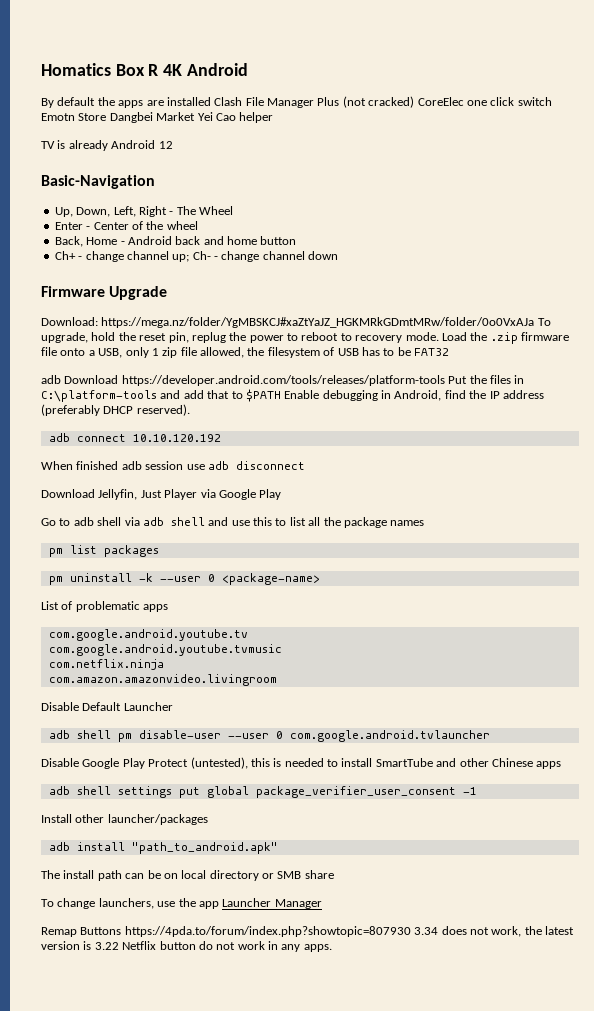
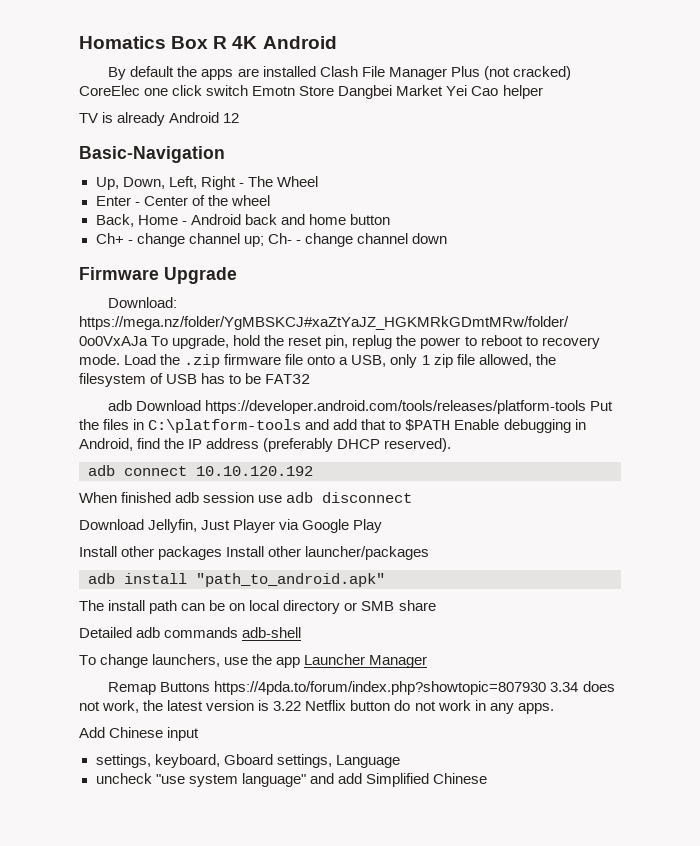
- Go to adb shell via adb shell and use this to list all the package names
- pm list packages
- pm uninstall -k --user 0 <package-name>
- List of problematic apps
- com.google.android.youtube.tv
- com.google.android.youtube.tvmusic
- com.netflix.ninja
- com.amazon.amazonvideo.livingroom
- Disable Default Launcher
- adb shell pm disable-user --user 0 com.google.android.tvlauncher
- Disable Google Play Protect (untested), this is needed to install SmartTube and other Chinese apps
- adb shell settings put global package_verifier_user_consent -1
- Install other launcher/packages
+ Install other packages Install other launcher/packages
+ Detailed adb commands adb-shell
+ Add Chinese input
+ settings, keyboard, Gboard settings, Language
+ uncheck "use system language" and add Simplified Chinese

